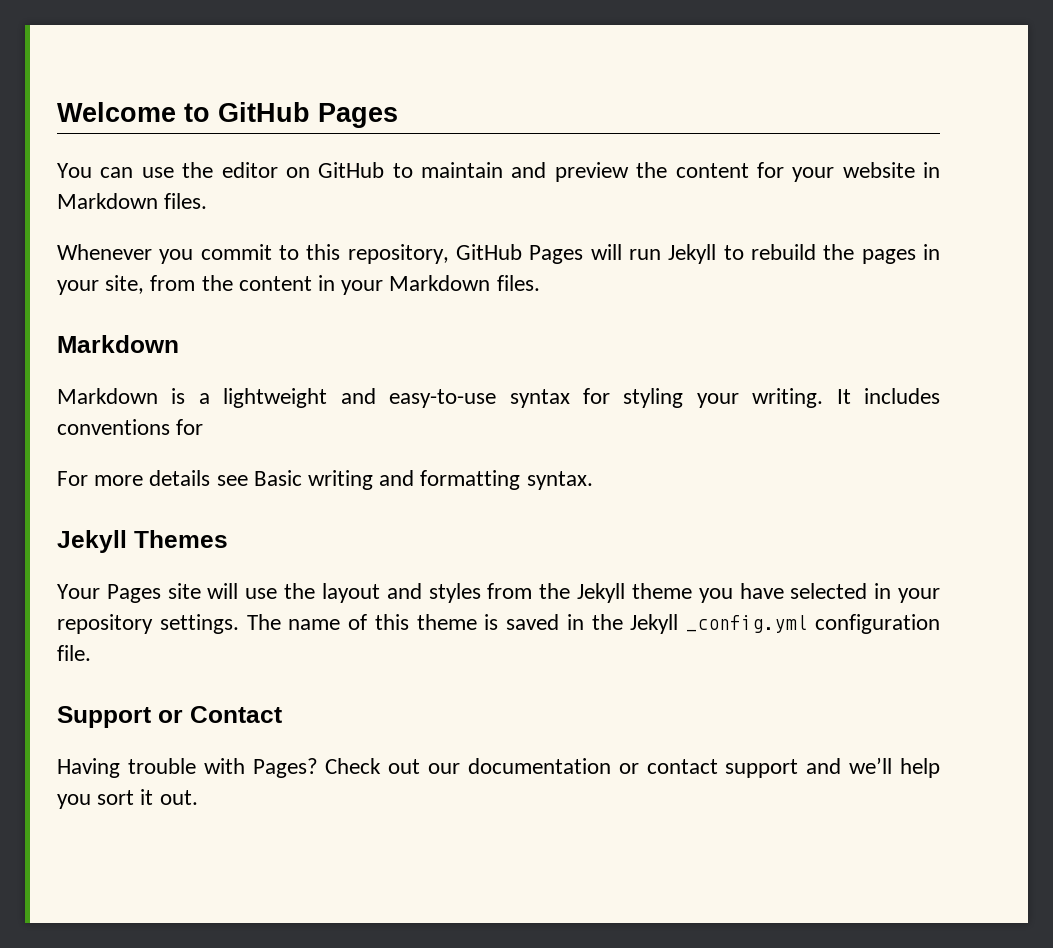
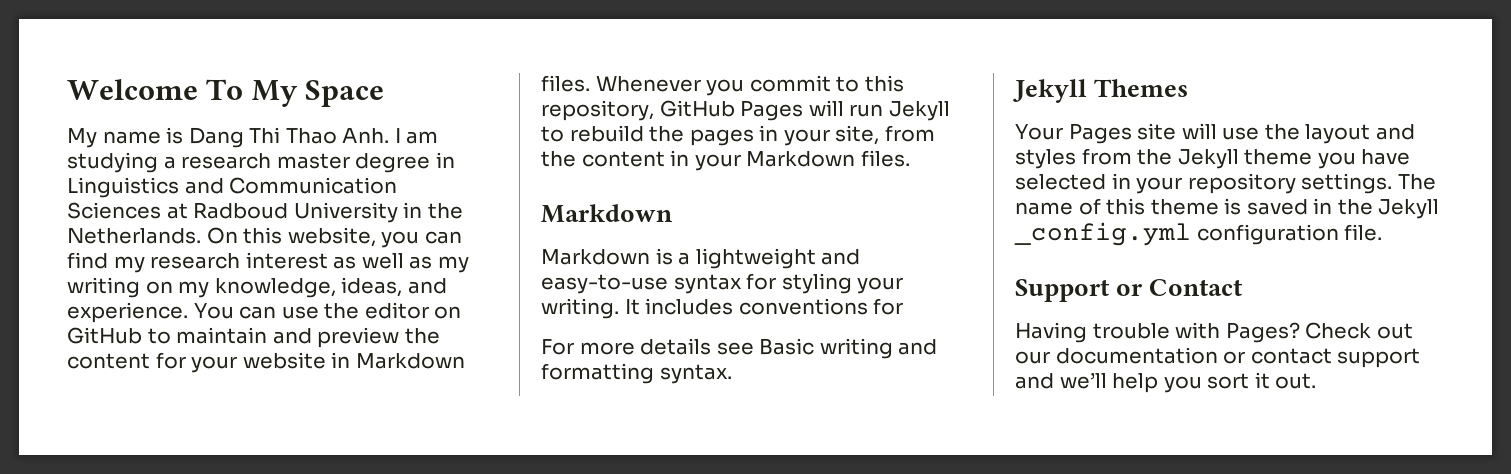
- Welcome to GitHub Pages
- You can use the editor on GitHub to maintain and preview the content for your website in Markdown files.
- Whenever you commit to this repository, GitHub Pages will run Jekyll to rebuild the pages in your site, from the content in your Markdown files.
+ Welcome To My Space
+ My name is Dang Thi Thao Anh. I am studying a research master degree in Linguistics and Communication Sciences at Radboud University in the Netherlands. On this website, you can find my research interest as well as my writing on my knowledge, ideas, and experience. You can use the editor on GitHub to maintain and preview the content for your website in Markdown files. Whenever you commit to this repository, GitHub Pages will run Jekyll to rebuild the pages in your site, from the content in your Markdown files.

